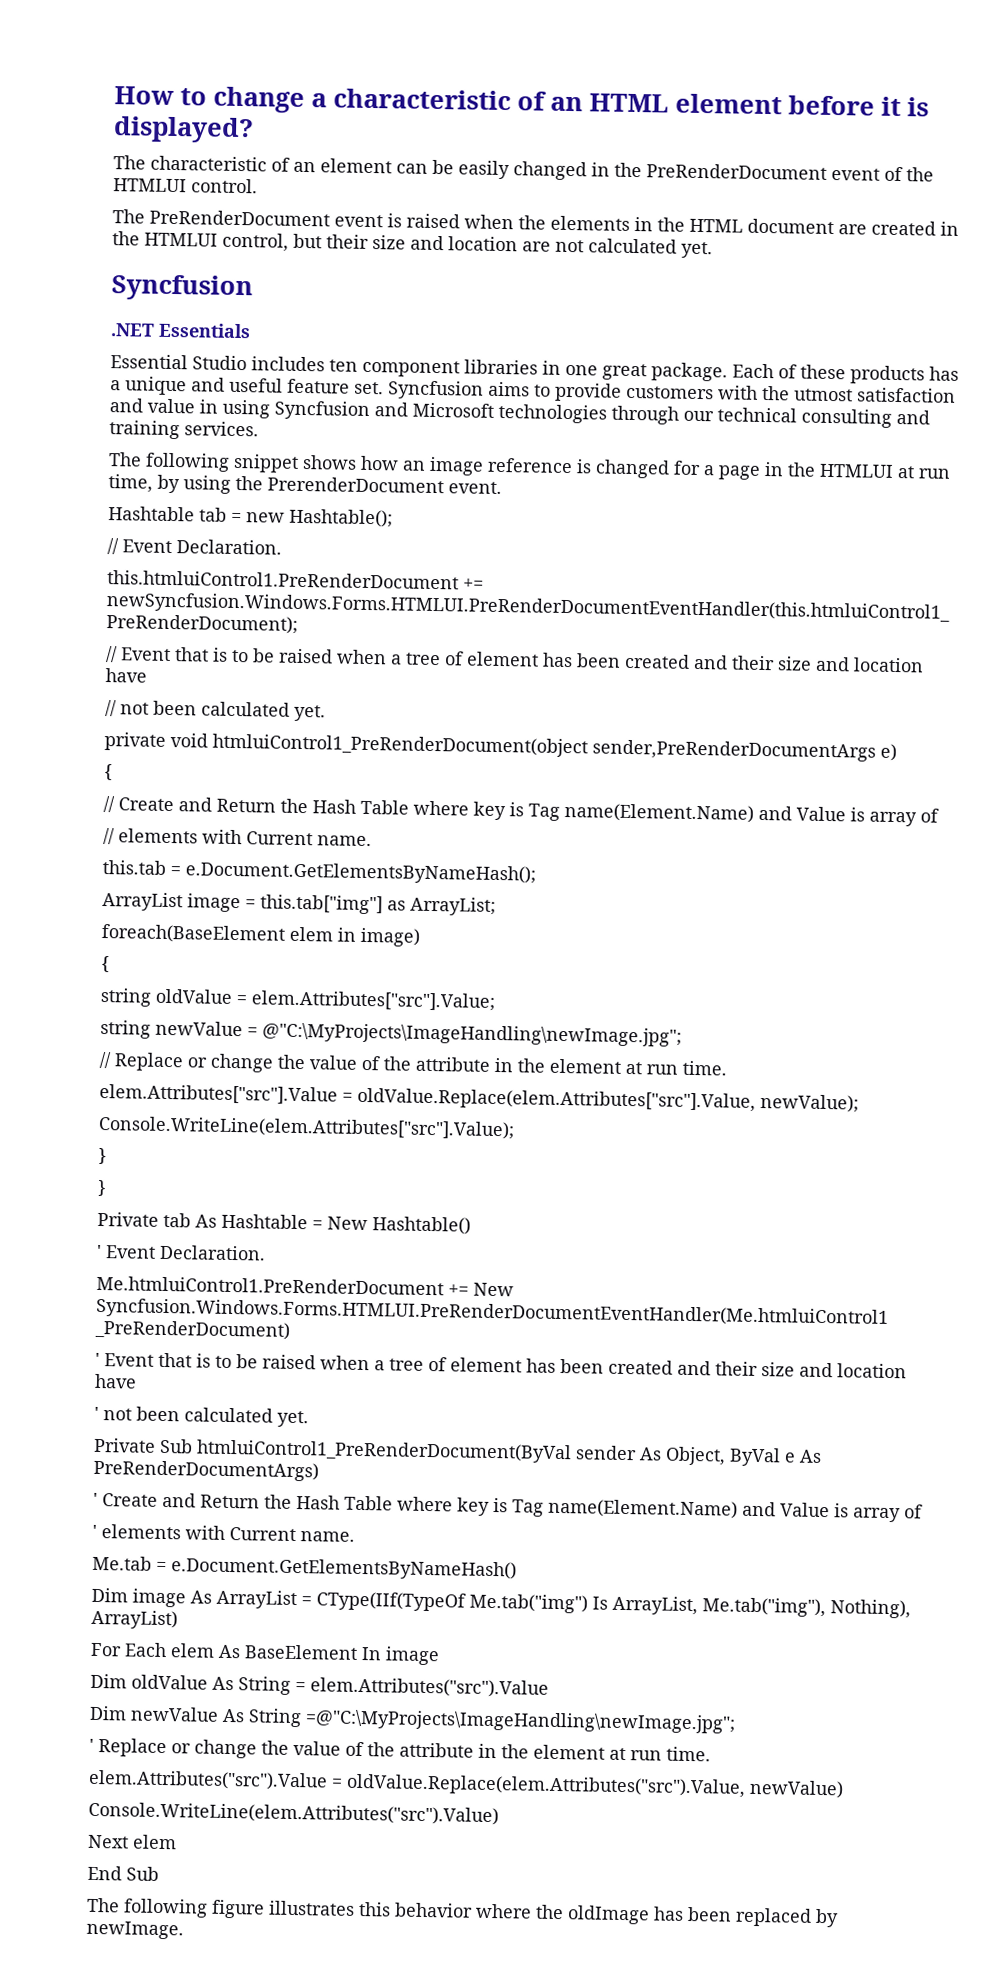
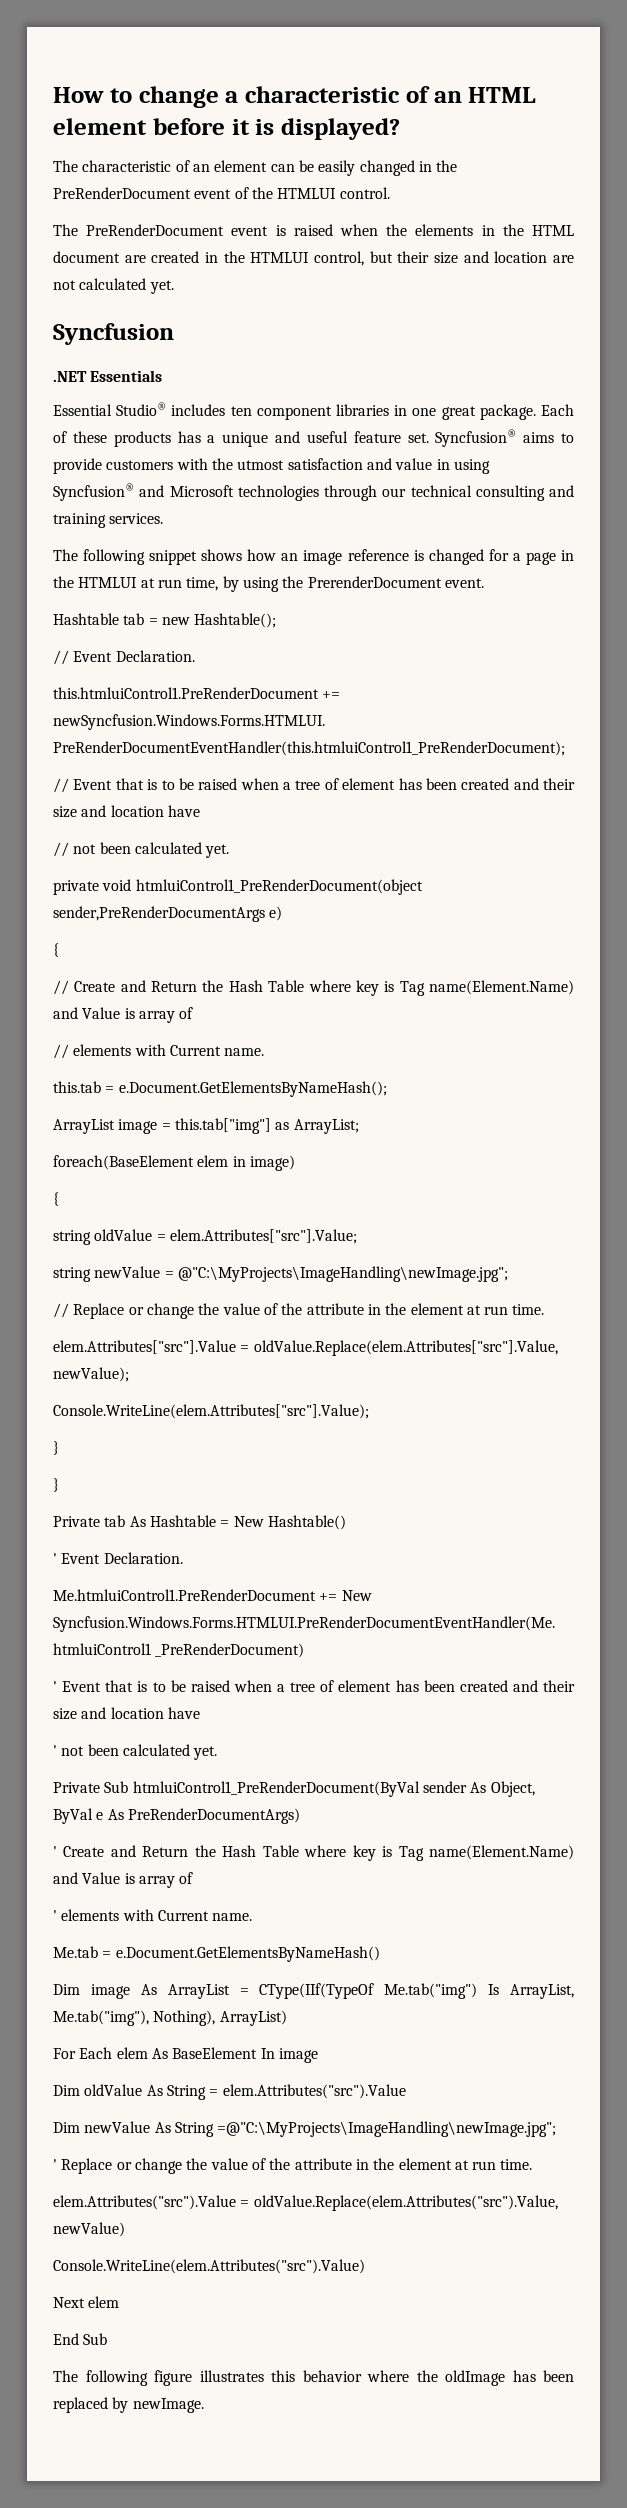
- Essential Studio includes ten component libraries in one great package.
+ Essential Studio® includes ten component libraries in one great package.
- Syncfusion aims to provide customers with the utmost satisfaction and value in using Syncfusion and Microsoft technologies through our technical consulting and training services.
+ Syncfusion® aims to provide customers with the utmost satisfaction and value in using Syncfusion® and Microsoft technologies through our technical consulting and training services.

